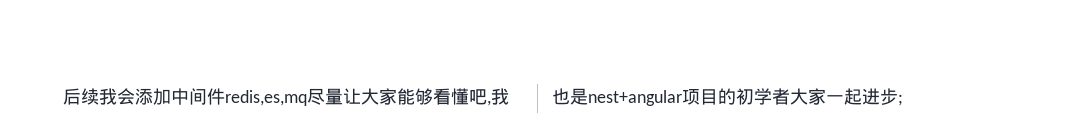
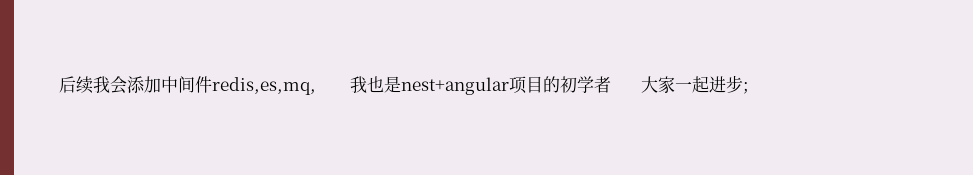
- 后续我会添加中间件redis,es,mq尽量让大家能够看懂吧,我也是nest+angular项目的初学者大家一起进步;
+ 后续我会添加中间件redis,es,mq,我也是nest+angular项目的初学者大家一起进步;

